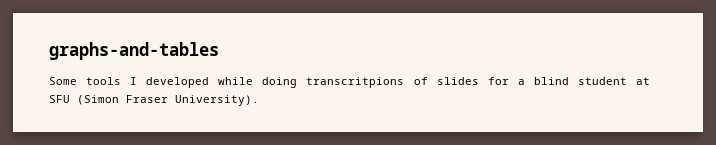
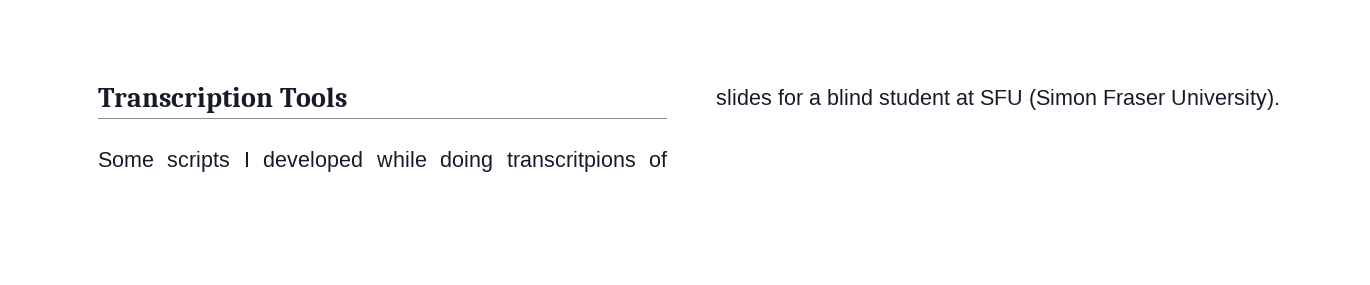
- graphs-and-tables
+ Transcription Tools
- Some tools I developed while doing transcritpions of slides for a blind student at SFU (Simon Fraser University).
+ Some scripts I developed while doing transcritpions of slides for a blind student at SFU (Simon Fraser University).

